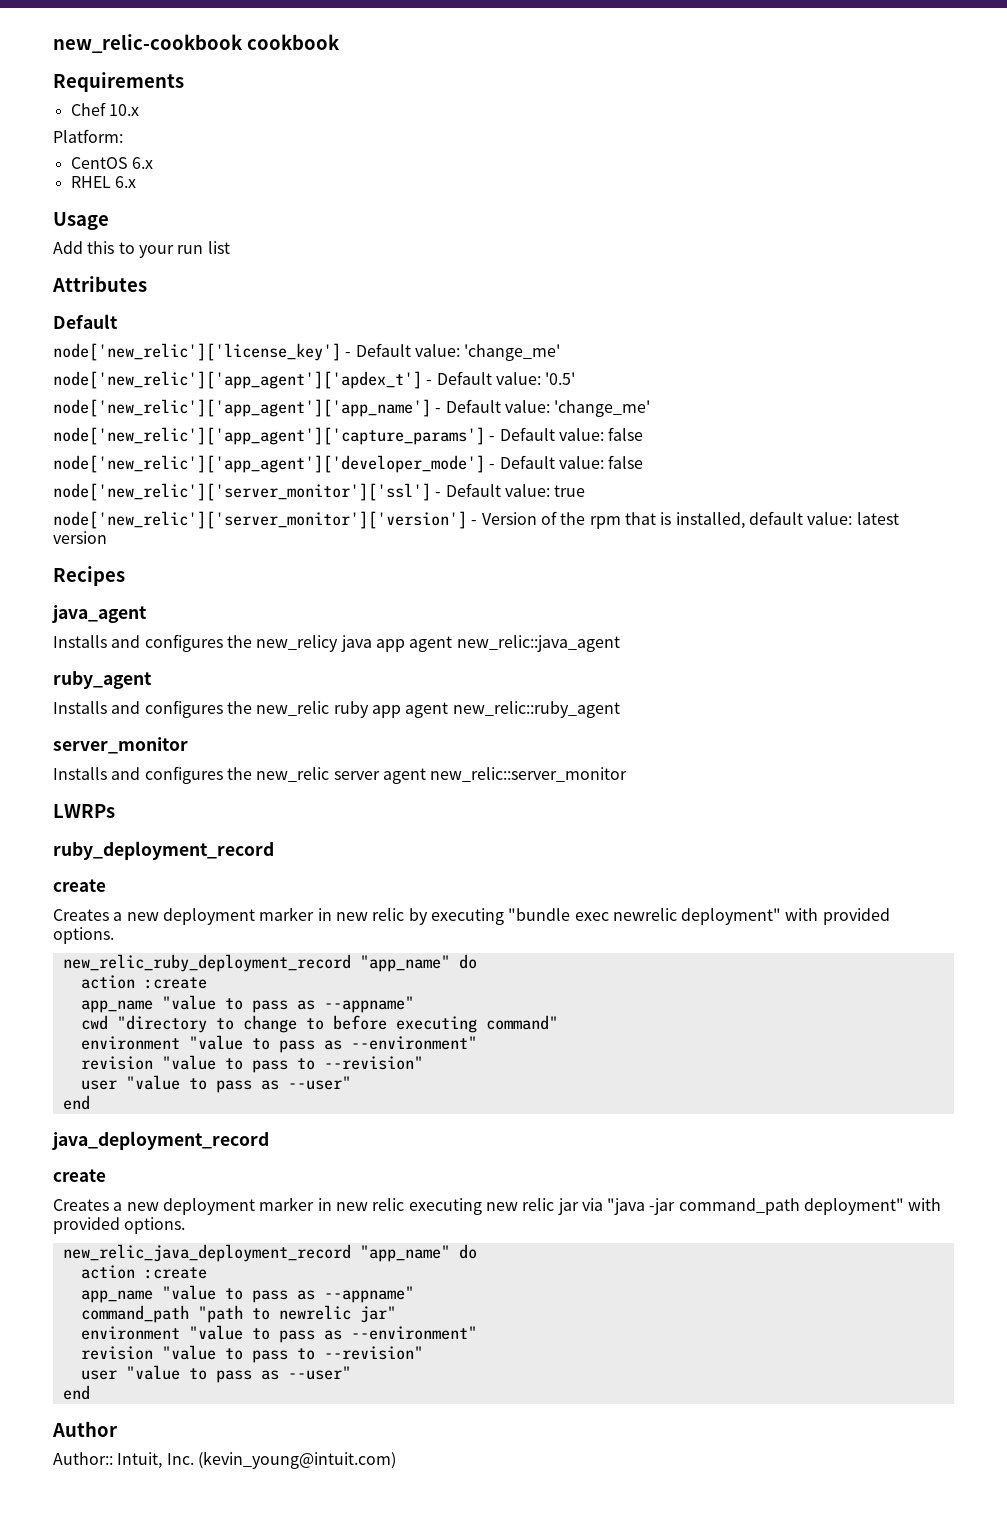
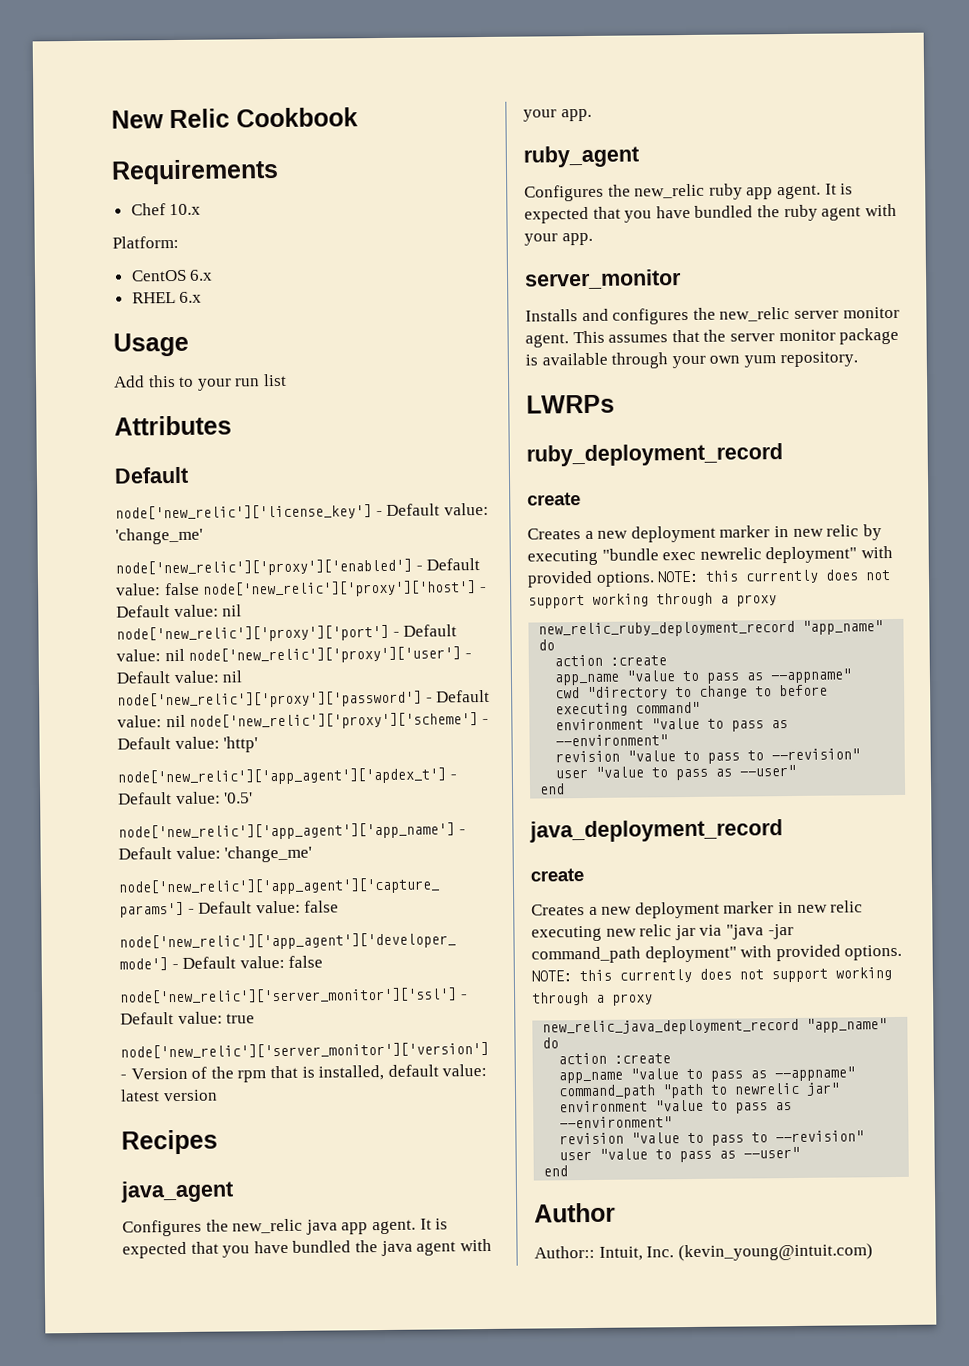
- new_relic-cookbook cookbook
+ New Relic Cookbook
+ node['new_relic']['proxy']['enabled'] - Default value: false node['new_relic']['proxy']['host'] - Default value: nil node['new_relic']['proxy']['port'] - Default value: nil node['new_relic']['proxy']['user'] - Default value: nil node['new_relic']['proxy']['password'] - Default value: nil node['new_relic']['proxy']['scheme'] - Default value: 'http'
- Installs and configures the new_relicy java app agent new_relic::java_agent
+ Configures the new_relic java app agent. It is expected that you have bundled the java agent with your app.
  ruby_agent
- Installs and configures the new_relic ruby app agent new_relic::ruby_agent
+ Configures the new_relic ruby app agent. It is expected that you have bundled the ruby agent with your app.
- Installs and configures the new_relic server agent new_relic::server_monitor
+ Installs and configures the new_relic server monitor agent. This assumes that the server monitor package is available through your own yum repository.
- Creates a new deployment marker in new relic by executing "bundle exec newrelic deployment" with provided options.
+ Creates a new deployment marker in new relic by executing "bundle exec newrelic deployment" with provided options. NOTE: this currently does not support working through a proxy
- Creates a new deployment marker in new relic executing new relic jar via "java -jar command_path deployment" with provided options.
+ Creates a new deployment marker in new relic executing new relic jar via "java -jar command_path deployment" with provided options. NOTE: this currently does not support working through a proxy

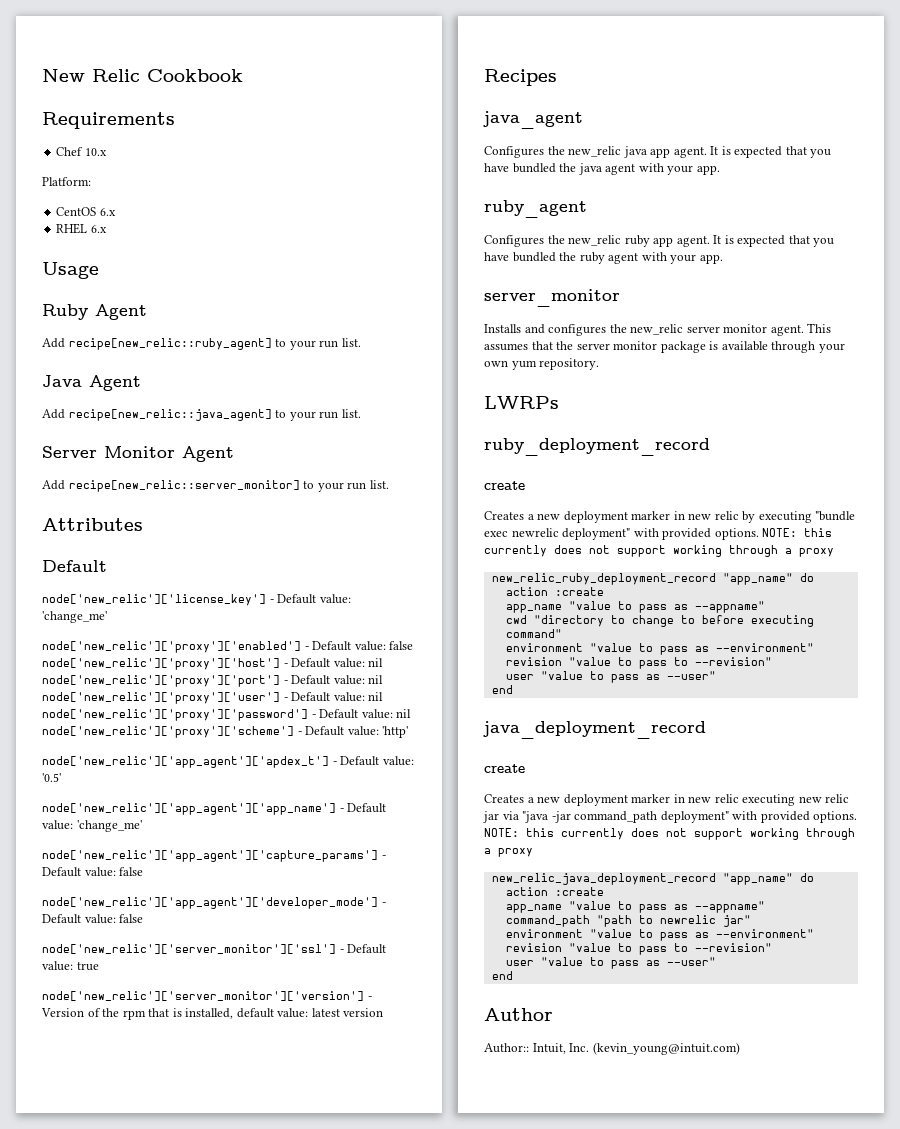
- Add this to your run list
+ Ruby Agent
+ Add recipe[new_relic::ruby_agent] to your run list.
+ Java Agent
+ Add recipe[new_relic::java_agent] to your run list.
+ Server Monitor Agent
+ Add recipe[new_relic::server_monitor] to your run list.

